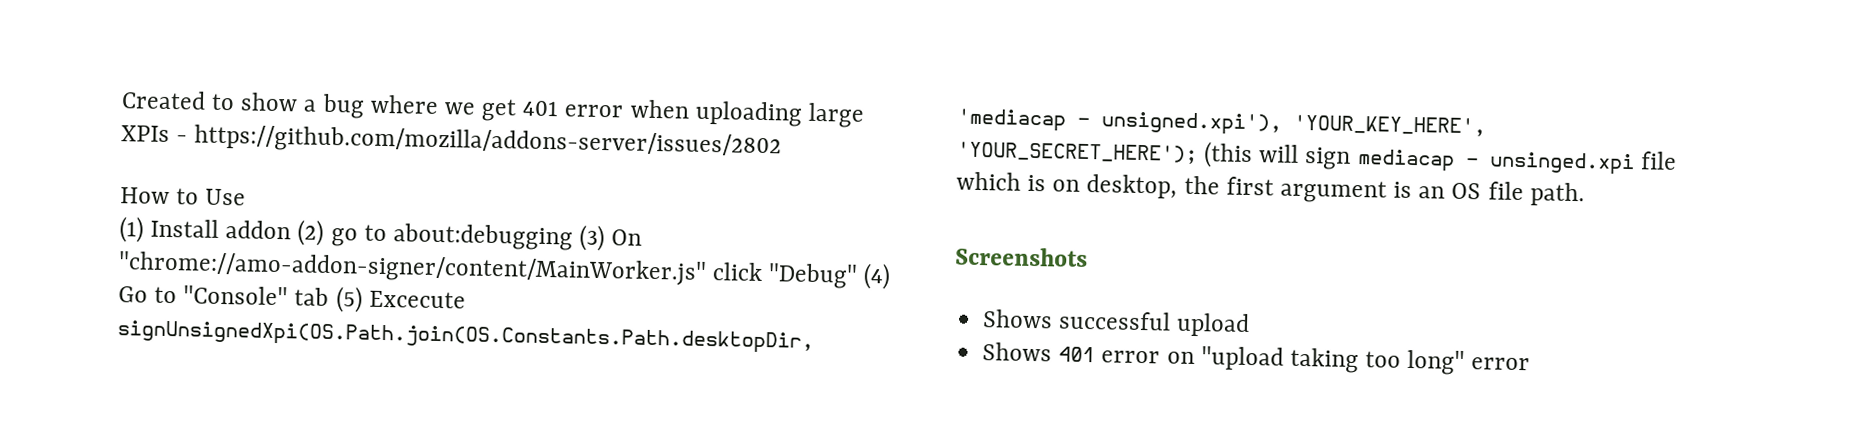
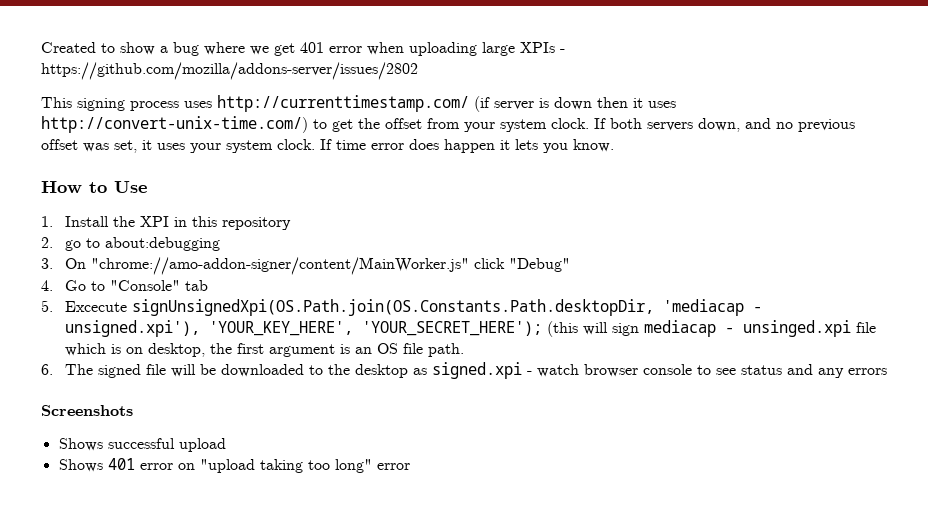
+ This signing process uses http://currenttimestamp.com/ (if server is down then it uses http://convert-unix-time.com/) to get the offset from your system clock. If both servers down, and no previous offset was set, it uses your system clock. If time error does happen it lets you know.
  How to Use
- (1) Install addon (2) go to about:debugging (3) On "chrome://amo-addon-signer/content/MainWorker.js" click "Debug" (4) Go to "Console" tab (5) Excecute signUnsignedXpi(OS.Path.join(OS.Constants.Path.desktopDir, 'mediacap - unsigned.xpi'), 'YOUR_KEY_HERE', 'YOUR_SECRET_HERE'); (this will sign mediacap - unsinged.xpi file which is on desktop, the first argument is an OS file path.
+ 1. Install the XPI in this repository
+ 2. go to about:debugging
+ 3. On "chrome://amo-addon-signer/content/MainWorker.js" click "Debug"
+ 4. Go to "Console" tab
+ 5. Excecute signUnsignedXpi(OS.Path.join(OS.Constants.Path.desktopDir, 'mediacap - unsigned.xpi'), 'YOUR_KEY_HERE', 'YOUR_SECRET_HERE'); (this will sign mediacap - unsinged.xpi file which is on desktop, the first argument is an OS file path.
+ 6. The signed file will be downloaded to the desktop as signed.xpi - watch browser console to see status and any errors

